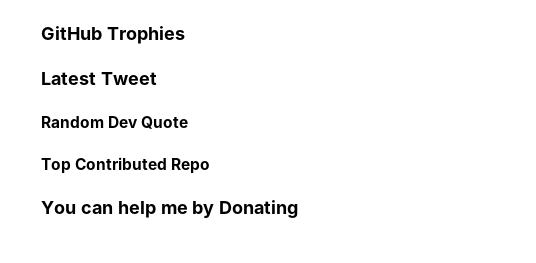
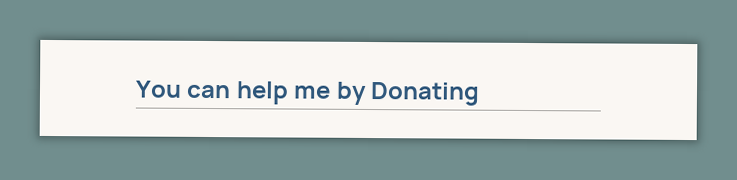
- GitHub Trophies
- Latest Tweet
- Random Dev Quote
- Top Contributed Repo

